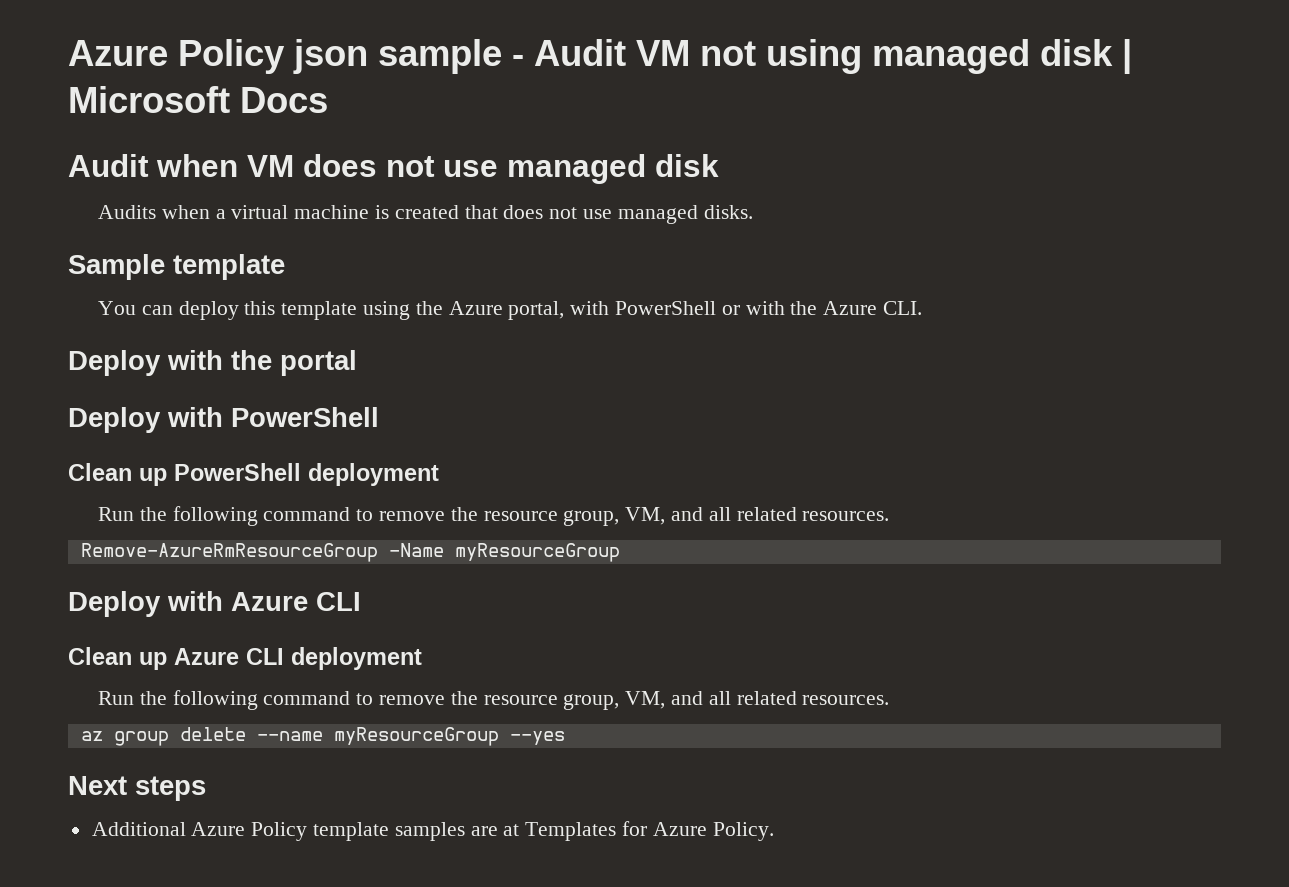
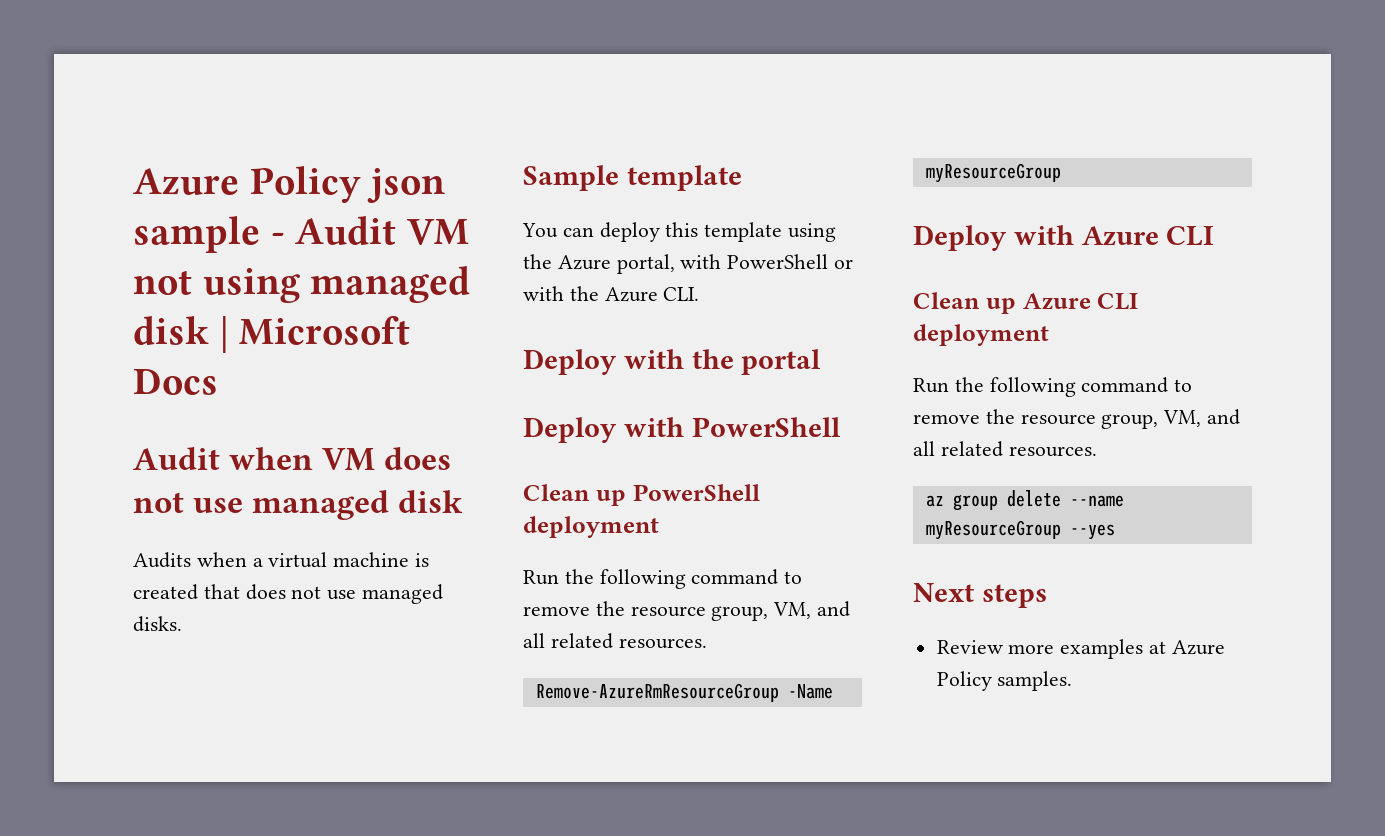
- Additional Azure Policy template samples are at Templates for Azure Policy.
+ Review more examples at Azure Policy samples.

